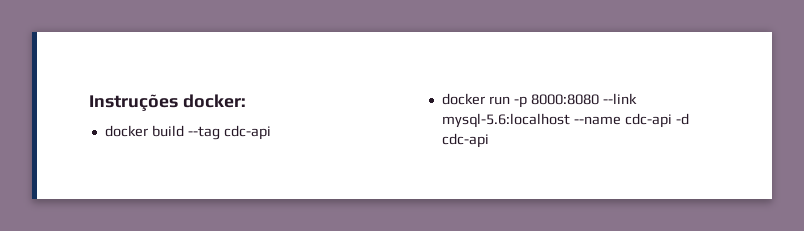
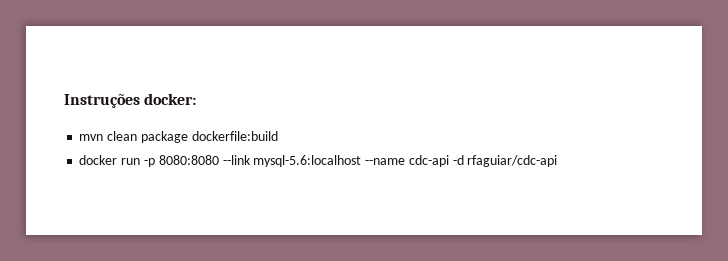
- docker build --tag cdc-api
+ mvn clean package dockerfile:build
- docker run -p 8000:8080 --link mysql-5.6:localhost --name cdc-api -d cdc-api
+ docker run -p 8080:8080 --link mysql-5.6:localhost --name cdc-api -d rfaguiar/cdc-api

